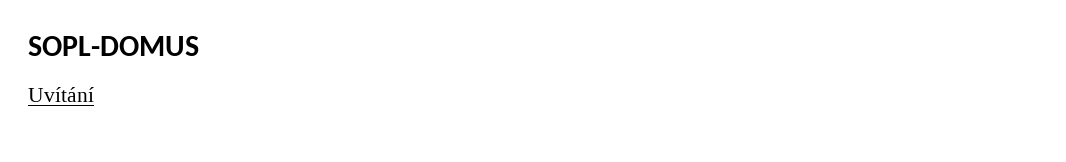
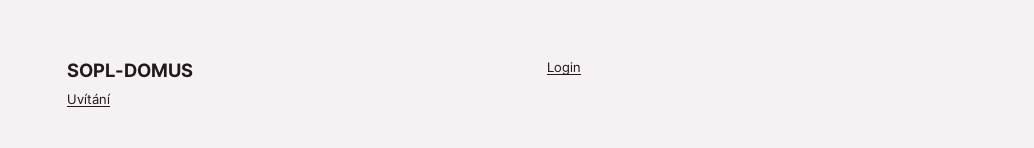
+ Login

